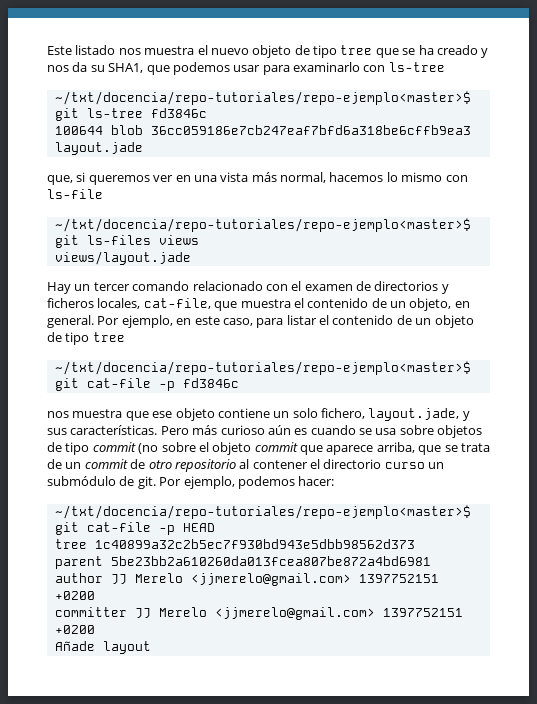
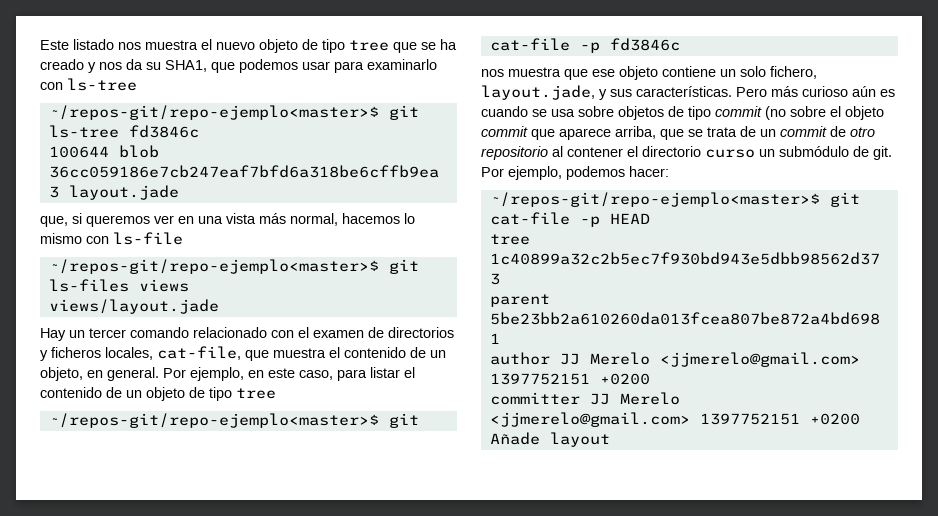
- ~/txt/docencia/repo-tutoriales/repo-ejemplo<master>$ git ls-tree fd3846c
+ ~/repos-git/repo-ejemplo<master>$ git ls-tree fd3846c
- ~/txt/docencia/repo-tutoriales/repo-ejemplo<master>$ git ls-files views
+ ~/repos-git/repo-ejemplo<master>$ git ls-files views
- ~/txt/docencia/repo-tutoriales/repo-ejemplo<master>$ git cat-file -p fd3846c
+ ~/repos-git/repo-ejemplo<master>$ git cat-file -p fd3846c
- ~/txt/docencia/repo-tutoriales/repo-ejemplo<master>$ git cat-file -p HEAD
+ ~/repos-git/repo-ejemplo<master>$ git cat-file -p HEAD

